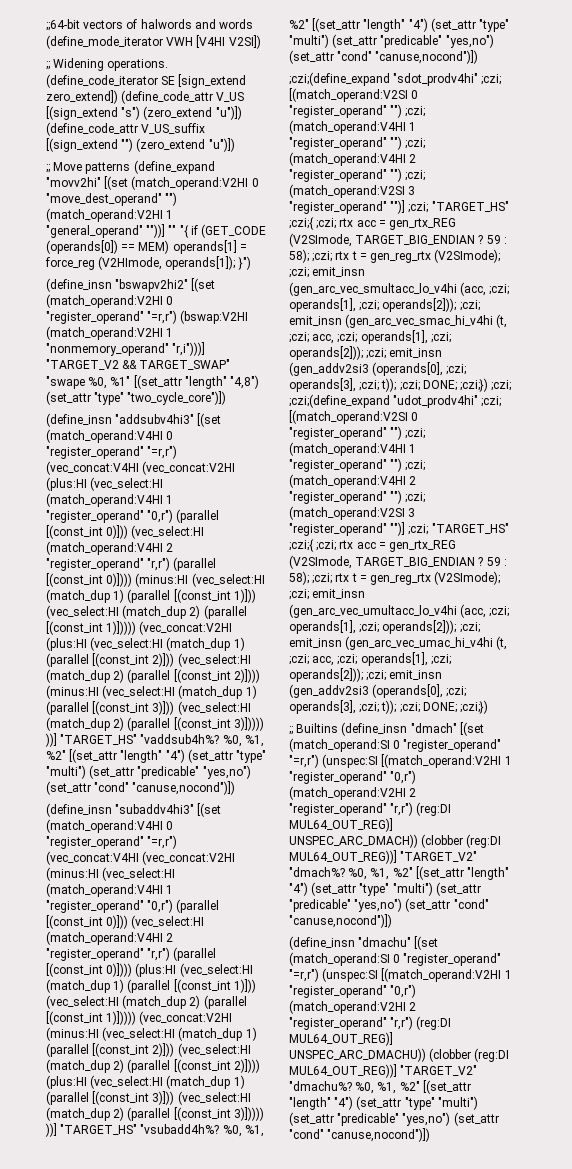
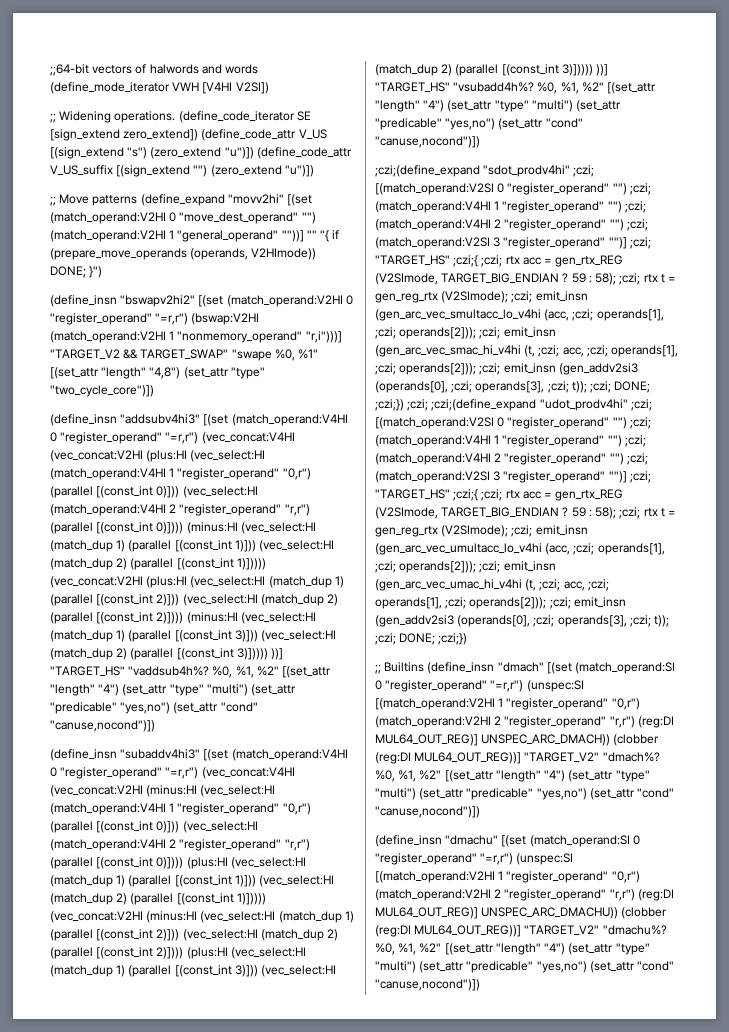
- ;; Move patterns (define_expand "movv2hi" [(set (match_operand:V2HI 0 "move_dest_operand" "") (match_operand:V2HI 1 "general_operand" ""))] "" "{ if (GET_CODE (operands[0]) == MEM) operands[1] = force_reg (V2HImode, operands[1]); }")
+ ;; Move patterns (define_expand "movv2hi" [(set (match_operand:V2HI 0 "move_dest_operand" "") (match_operand:V2HI 1 "general_operand" ""))] "" "{ if (prepare_move_operands (operands, V2HImode)) DONE; }")

